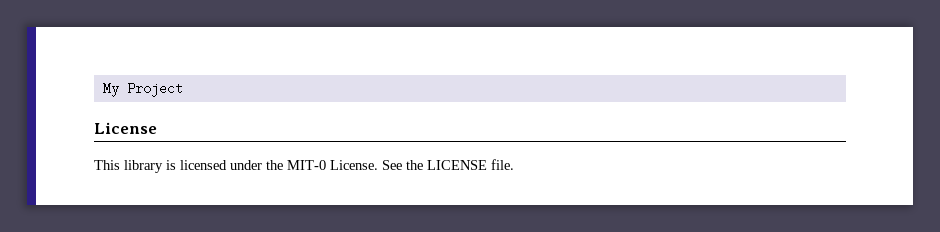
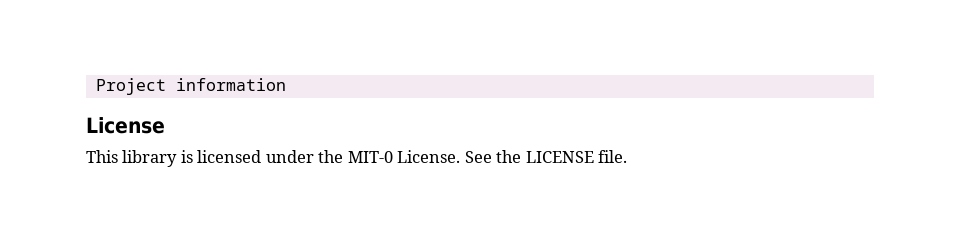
- My Project
+ Project information

